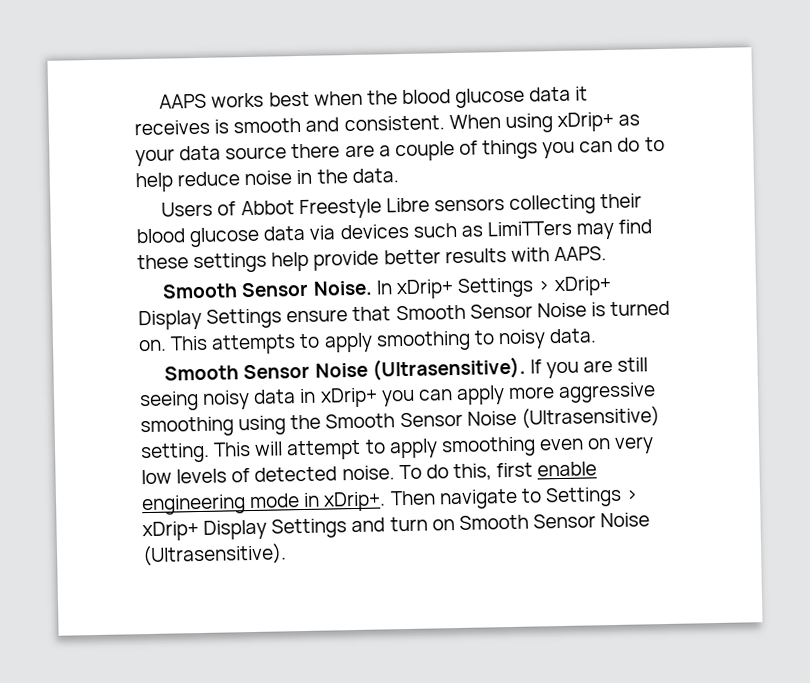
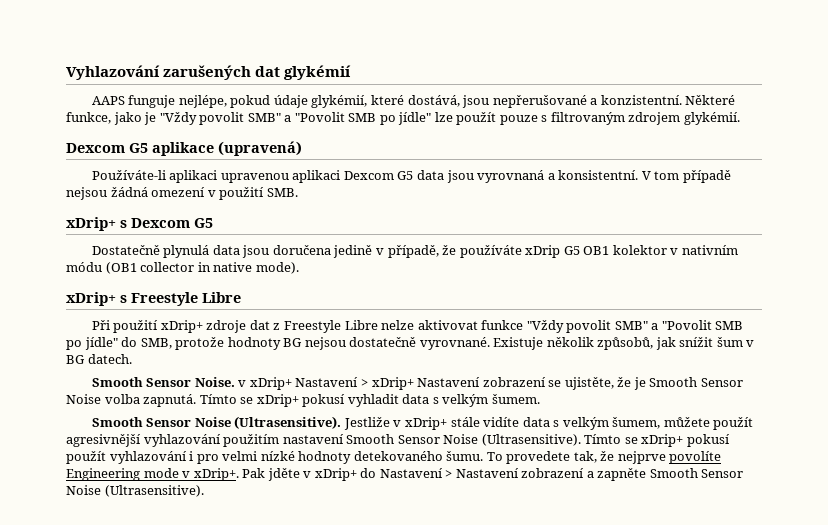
- AAPS works best when the blood glucose data it receives is smooth and consistent. When using xDrip+ as your data source there are a couple of things you can do to help reduce noise in the data.
- Users of Abbot Freestyle Libre sensors collecting their blood glucose data via devices such as LimiTTers may find these settings help provide better results with AAPS.
- Smooth Sensor Noise. In xDrip+ Settings > xDrip+ Display Settings ensure that Smooth Sensor Noise is turned on. This attempts to apply smoothing to noisy data.
- Smooth Sensor Noise (Ultrasensitive). If you are still seeing noisy data in xDrip+ you can apply more aggressive smoothing using the Smooth Sensor Noise (Ultrasensitive) setting. This will attempt to apply smoothing even on very low levels of detected noise. To do this, first enable engineering mode in xDrip+. Then navigate to Settings > xDrip+ Display Settings and turn on Smooth Sensor Noise (Ultrasensitive).
+ Vyhlazování zarušených dat glykémií
+ AAPS funguje nejlépe, pokud údaje glykémií, které dostává, jsou nepřerušované a konzistentní. Některé funkce, jako je "Vždy povolit SMB" a "Povolit SMB po jídle" lze použít pouze s filtrovaným zdrojem glykémií.
+ Dexcom G5 aplikace (upravená)
+ Používáte-li aplikaci upravenou aplikaci Dexcom G5 data jsou vyrovnaná a konsistentní. V tom případě nejsou žádná omezení v použití SMB.
+ xDrip+ s Dexcom G5
+ Dostatečně plynulá data jsou doručena jedině v případě, že používáte xDrip G5 OB1 kolektor v nativním módu (OB1 collector in native mode).
+ xDrip+ s Freestyle Libre
+ Při použití xDrip+ zdroje dat z Freestyle Libre nelze aktivovat funkce "Vždy povolit SMB" a "Povolit SMB po jídle" do SMB, protože hodnoty BG nejsou dostatečně vyrovnané. Existuje několik způsobů, jak snížit šum v BG datech.
+ Smooth Sensor Noise. v xDrip+ Nastavení > xDrip+ Nastavení zobrazení se ujistěte, že je Smooth Sensor Noise volba zapnutá. Tímto se xDrip+ pokusí vyhladit data s velkým šumem.
+ Smooth Sensor Noise (Ultrasensitive). Jestliže v xDrip+ stále vidíte data s velkým šumem, můžete použít agresivnější vyhlazování použitím nastavení Smooth Sensor Noise (Ultrasensitive). Tímto se xDrip+ pokusí použít vyhlazování i pro velmi nízké hodnoty detekovaného šumu. To provedete tak, že nejprve povolíte Engineering mode v xDrip+. Pak jděte v xDrip+ do Nastavení > Nastavení zobrazení a zapněte Smooth Sensor Noise (Ultrasensitive).

